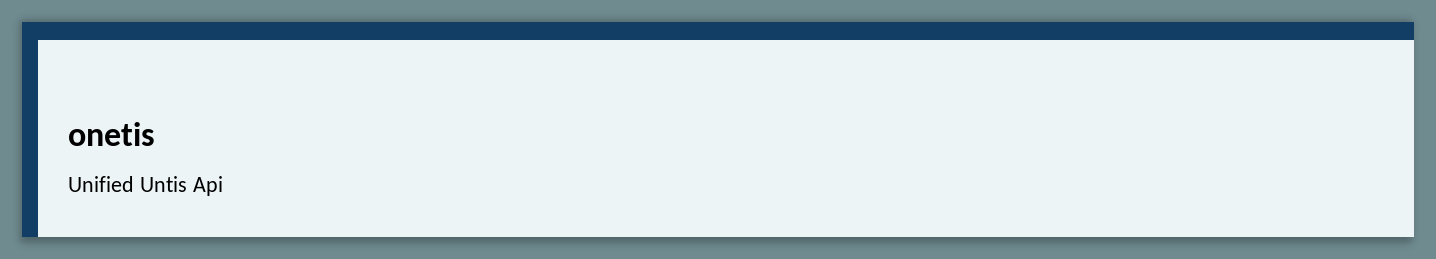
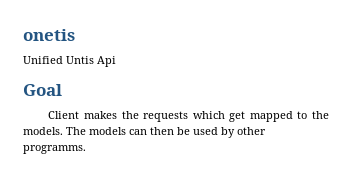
+ Goal
+ Client makes the requests which get mapped to the models. The models can then be used by other programms.

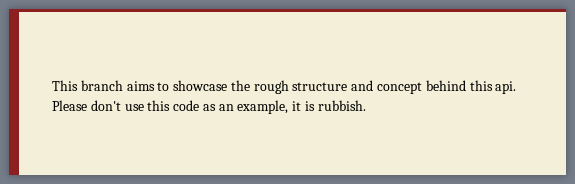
- onetis
- Unified Untis Api
- Goal
- Client makes the requests which get mapped to the models. The models can then be used by other programms.
+ This branch aims to showcase the rough structure and concept behind this api. Please don't use this code as an example, it is rubbish.

